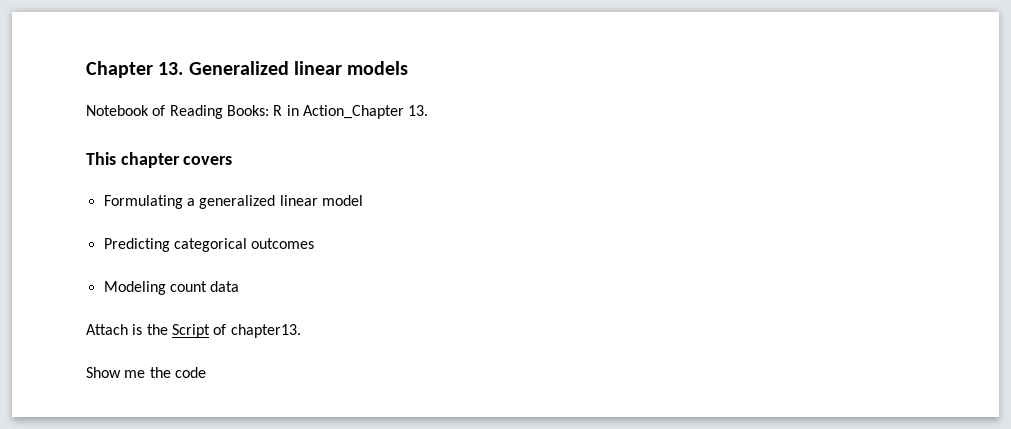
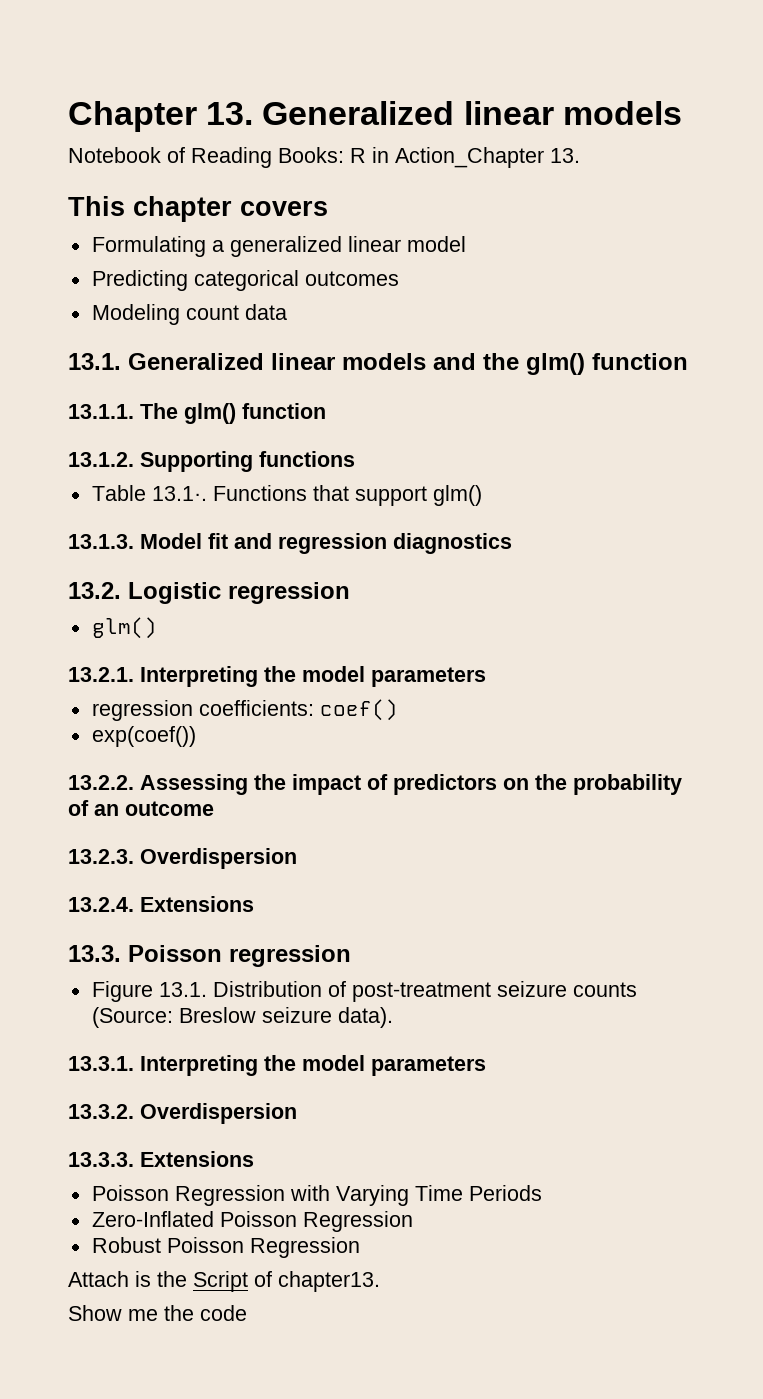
+ 13.1. Generalized linear models and the glm() function
+ 13.1.1. The glm() function
+ 13.1.2. Supporting functions
+ Table 13.1·. Functions that support glm()
+ 13.1.3. Model fit and regression diagnostics
+ 13.2. Logistic regression
+ glm()
+ 13.2.1. Interpreting the model parameters
+ regression coefficients: coef()
+ exp(coef())
+ 13.2.2. Assessing the impact of predictors on the probability of an outcome
+ 13.2.3. Overdispersion
+ 13.2.4. Extensions
+ 13.3. Poisson regression
+ Figure 13.1. Distribution of post-treatment seizure counts (Source: Breslow seizure data).
+ 13.3.1. Interpreting the model parameters
+ 13.3.2. Overdispersion
+ 13.3.3. Extensions
+ Poisson Regression with Varying Time Periods
+ Zero-Inflated Poisson Regression
+ Robust Poisson Regression

